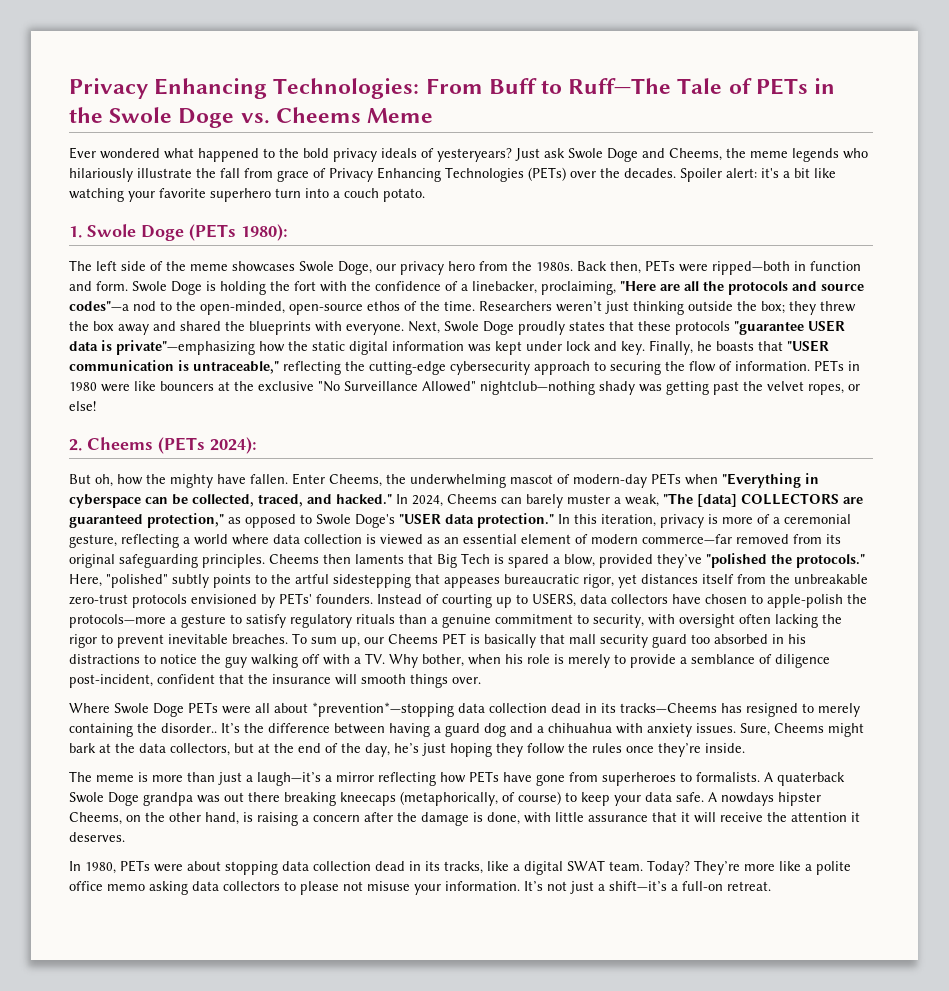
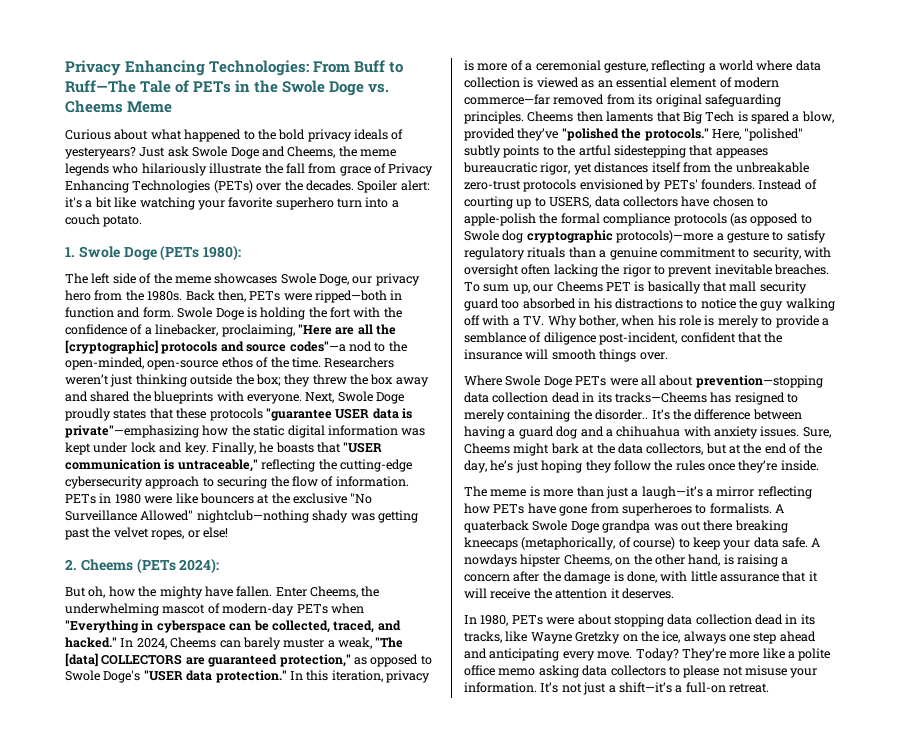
- Ever wondered what happened to the bold privacy ideals of yesteryears?
+ Curious about what happened to the bold privacy ideals of yesteryears?
- Swole Doge is holding the fort with the confidence of a linebacker, proclaiming, "Here are all the protocols and source codes"—a nod to the open-minded, open-source ethos of the time.
+ Swole Doge is holding the fort with the confidence of a linebacker, proclaiming, "Here are all the [cryptographic] protocols and source codes"—a nod to the open-minded, open-source ethos of the time.
- Instead of courting up to USERS, data collectors have chosen to apple-polish the protocols—more a gesture to satisfy regulatory rituals than a genuine commitment to security, with oversight often lacking the rigor to prevent inevitable breaches.
+ Instead of courting up to USERS, data collectors have chosen to apple-polish the formal compliance protocols (as opposed to Swole dog cryptographic protocols)—more a gesture to satisfy regulatory rituals than a genuine commitment to security, with oversight often lacking the rigor to prevent inevitable breaches.
- Where Swole Doge PETs were all about *prevention*—stopping data collection dead in its tracks—Cheems has resigned to merely containing the disorder..
+ Where Swole Doge PETs were all about prevention—stopping data collection dead in its tracks—Cheems has resigned to merely containing the disorder..
- In 1980, PETs were about stopping data collection dead in its tracks, like a digital SWAT team.
+ In 1980, PETs were about stopping data collection dead in its tracks, like Wayne Gretzky on the ice, always one step ahead and anticipating every move.

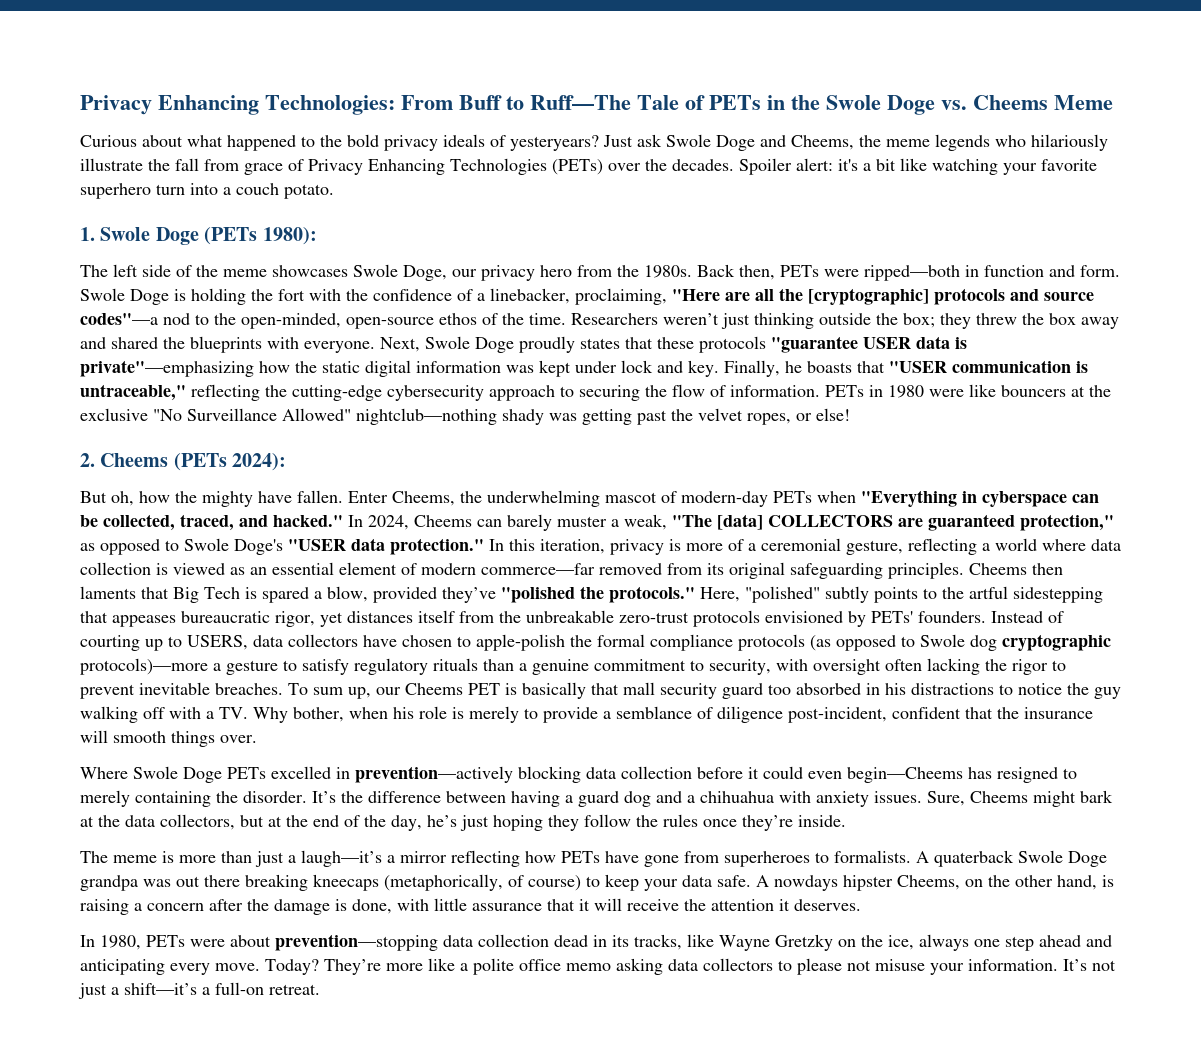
- Where Swole Doge PETs were all about prevention—stopping data collection dead in its tracks—Cheems has resigned to merely containing the disorder..
+ Where Swole Doge PETs excelled in prevention—actively blocking data collection before it could even begin—Cheems has resigned to merely containing the disorder.
- In 1980, PETs were about stopping data collection dead in its tracks, like Wayne Gretzky on the ice, always one step ahead and anticipating every move.
+ In 1980, PETs were about prevention—stopping data collection dead in its tracks, like Wayne Gretzky on the ice, always one step ahead and anticipating every move.

